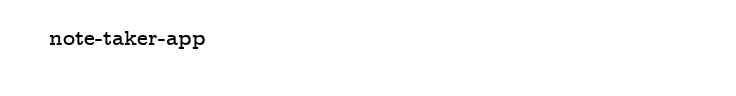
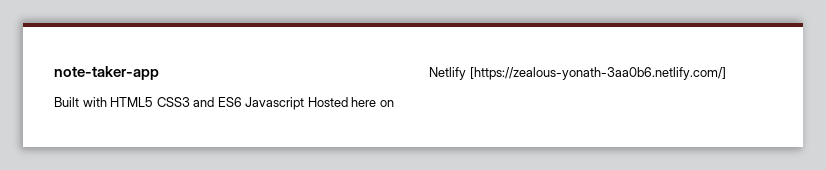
+ Built with HTML5 CSS3 and ES6 Javascript Hosted here on Netlify [https://zealous-yonath-3aa0b6.netlify.com/]

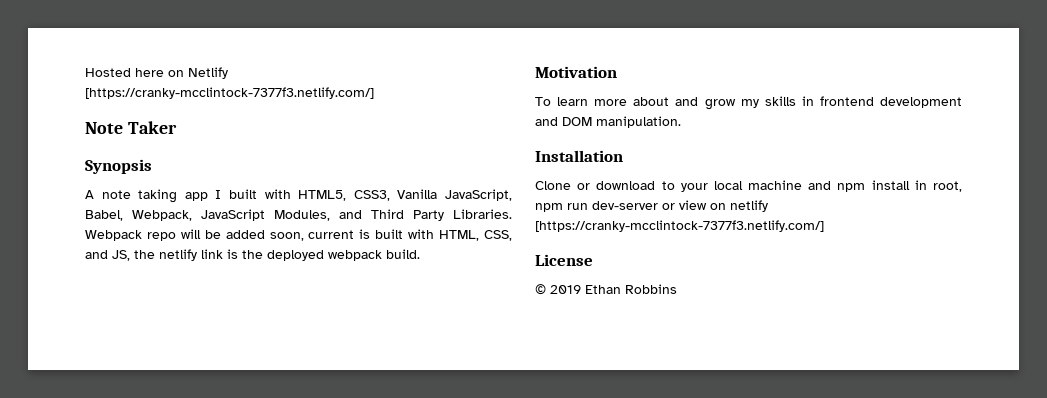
- note-taker-app
- Built with HTML5 CSS3 and ES6 Javascript Hosted here on Netlify [https://zealous-yonath-3aa0b6.netlify.com/]
+ Hosted here on Netlify [https://cranky-mcclintock-7377f3.netlify.com/]
+ Note Taker
+ Synopsis
+ A note taking app I built with HTML5, CSS3, Vanilla JavaScript, Babel, Webpack, JavaScript Modules, and Third Party Libraries. Webpack repo will be added soon, current is built with HTML, CSS, and JS, the netlify link is the deployed webpack build.
+ Motivation
+ To learn more about and grow my skills in frontend development and DOM manipulation.
+ Installation
+ Clone or download to your local machine and npm install in root, npm run dev-server or view on netlify [https://cranky-mcclintock-7377f3.netlify.com/]
+ License
+ © 2019 Ethan Robbins

